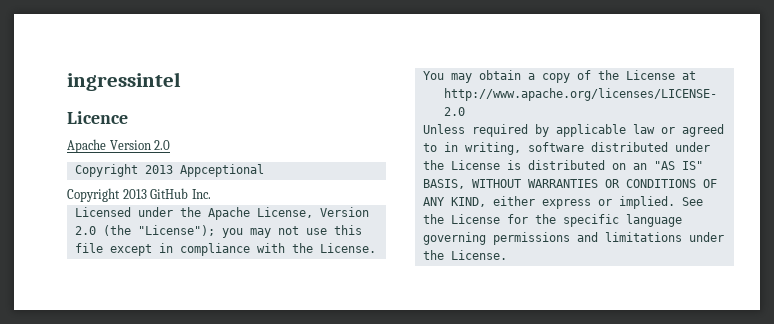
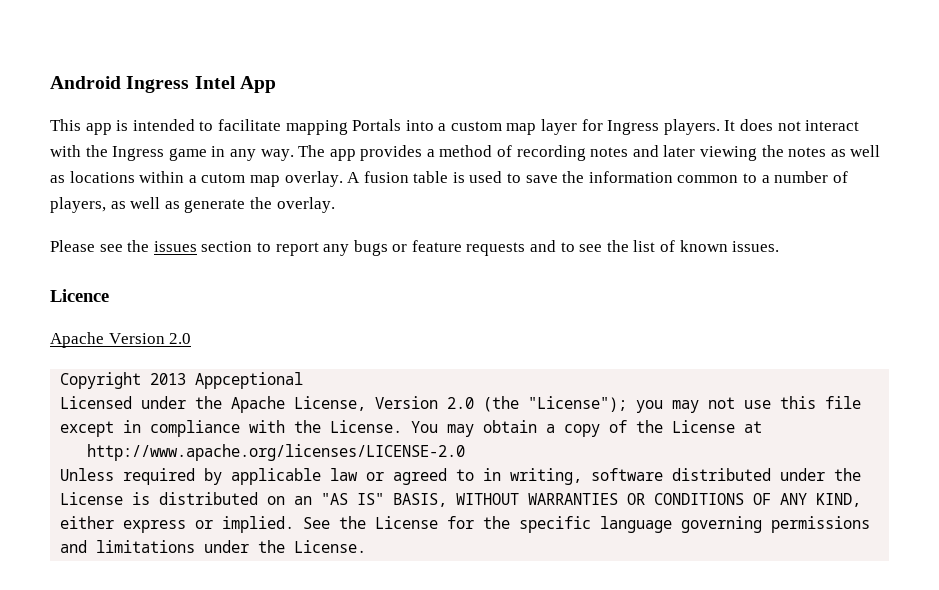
- ingressintel
+ Android Ingress Intel App
+ This app is intended to facilitate mapping Portals into a custom map layer for Ingress players. It does not interact with the Ingress game in any way. The app provides a method of recording notes and later viewing the notes as well as locations within a cutom map overlay. A fusion table is used to save the information common to a number of players, as well as generate the overlay.
+ Please see the issues section to report any bugs or feature requests and to see the list of known issues.
- Copyright 2013 GitHub Inc.

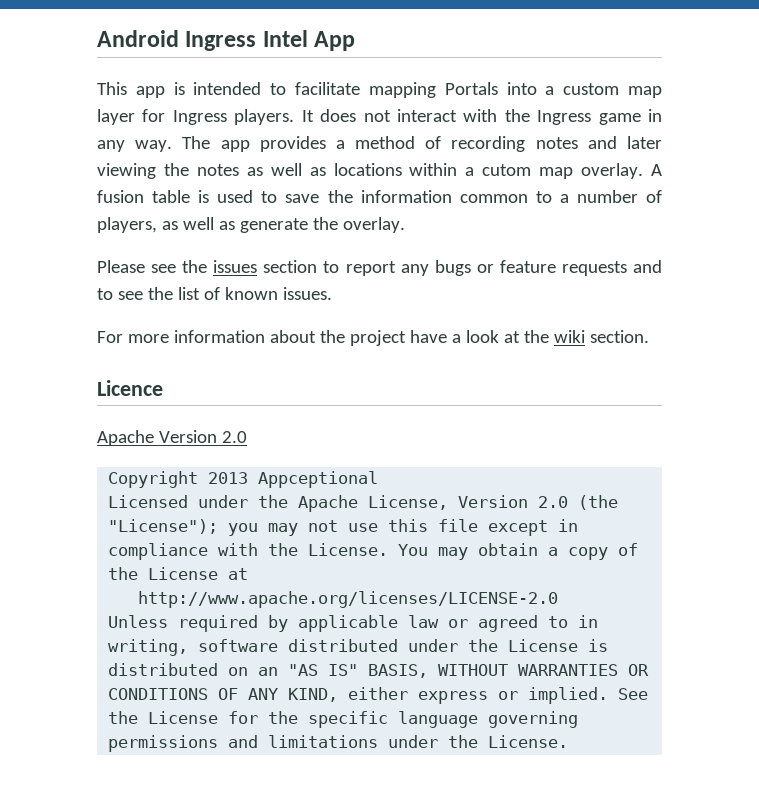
+ For more information about the project have a look at the wiki section.

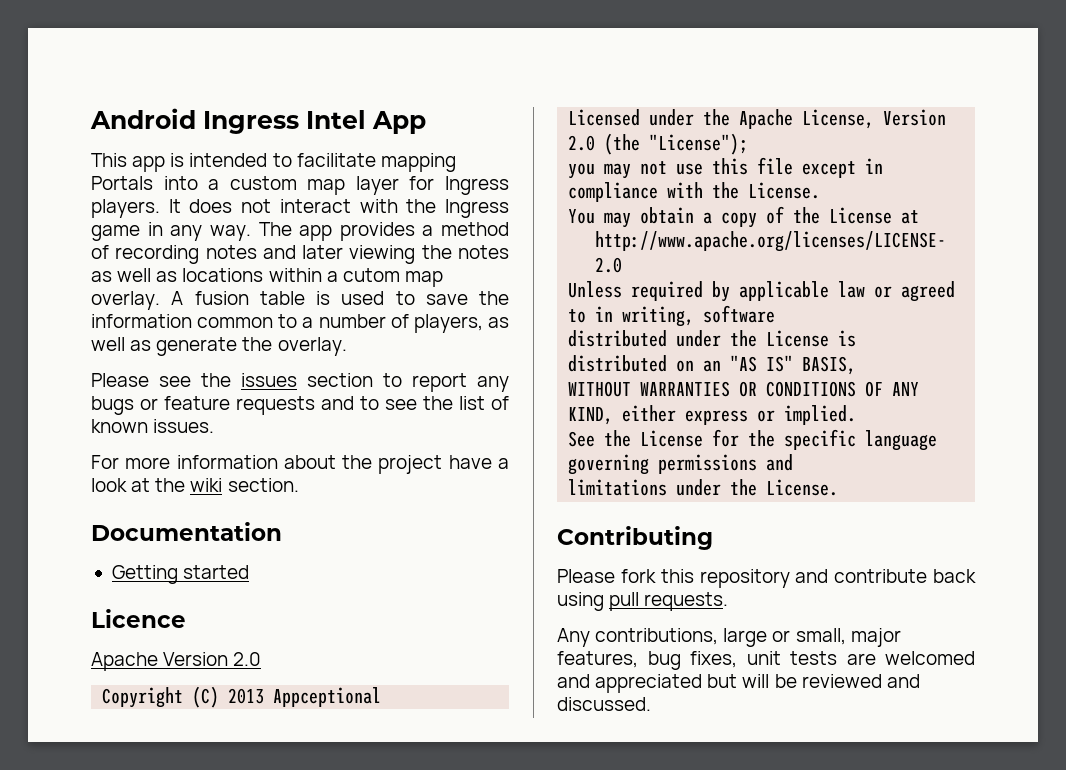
+ Documentation
+ Getting started
- Copyright 2013 Appceptional
+ Copyright (C) 2013 Appceptional
- Licensed under the Apache License, Version 2.0 (the "License"); you may not use this file except in compliance with the License. You may obtain a copy of the License at
+ Licensed under the Apache License, Version 2.0 (the "License");
+ you may not use this file except in compliance with the License.
+ You may obtain a copy of the License at
- Unless required by applicable law or agreed to in writing, software distributed under the License is distributed on an "AS IS" BASIS, WITHOUT WARRANTIES OR CONDITIONS OF ANY KIND, either express or implied. See the License for the specific language governing permissions and limitations under the License.
+ Unless required by applicable law or agreed to in writing, software
+ distributed under the License is distributed on an "AS IS" BASIS,
+ WITHOUT WARRANTIES OR CONDITIONS OF ANY KIND, either express or implied.
+ See the License for the specific language governing permissions and
+ limitations under the License.
+ Contributing
+ Please fork this repository and contribute back using pull requests.
+ Any contributions, large or small, major features, bug fixes, unit tests are welcomed and appreciated but will be reviewed and discussed.

